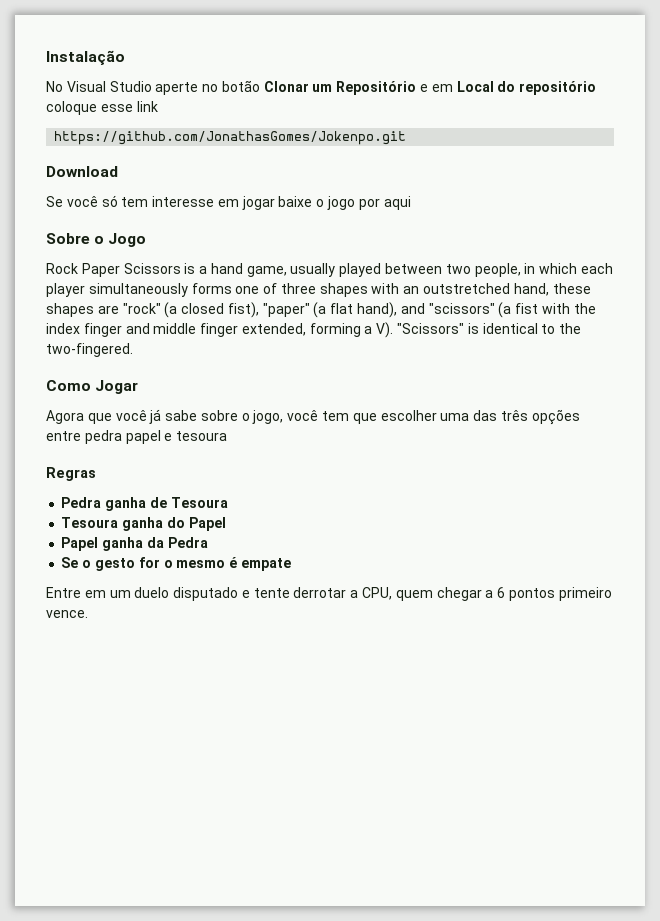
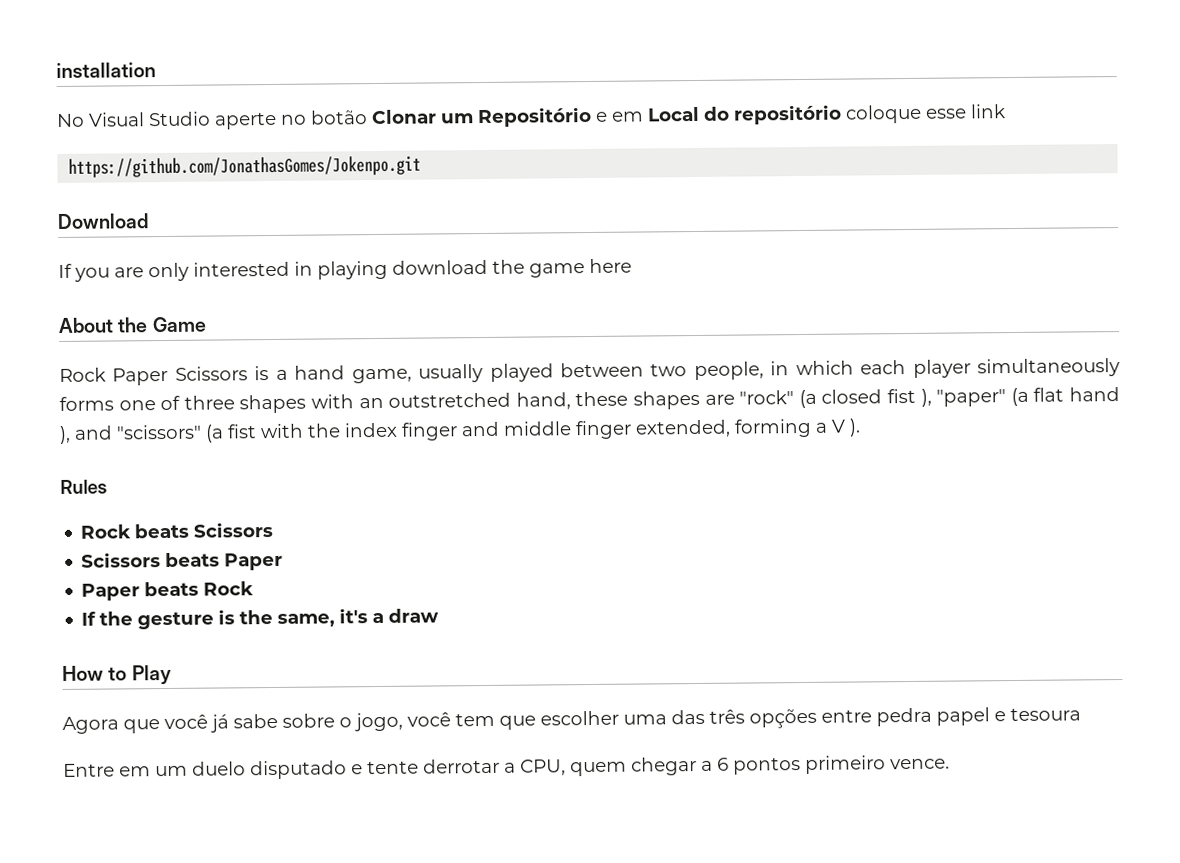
- Instalação
+ installation
- Se você só tem interesse em jogar baixe o jogo por aqui
- Sobre o Jogo
+ If you are only interested in playing download the game here
+ About the Game
- Rock Paper Scissors is a hand game, usually played between two people, in which each player simultaneously forms one of three shapes with an outstretched hand, these shapes are "rock" (a closed fist), "paper" (a flat hand), and "scissors" (a fist with the index finger and middle finger extended, forming a V). "Scissors" is identical to the two-fingered.
- Como Jogar
+ Rock Paper Scissors is a hand game, usually played between two people, in which each player simultaneously forms one of three shapes with an outstretched hand, these shapes are "rock" (a closed fist ), "paper" (a flat hand ), and "scissors" (a fist with the index finger and middle finger extended, forming a V ).
+ Rules
+ Rock beats Scissors
+ Scissors beats Paper
+ Paper beats Rock
+ If the gesture is the same, it's a draw
+ How to Play
- Regras
- Pedra ganha de Tesoura
- Tesoura ganha do Papel
- Papel ganha da Pedra
- Se o gesto for o mesmo é empate

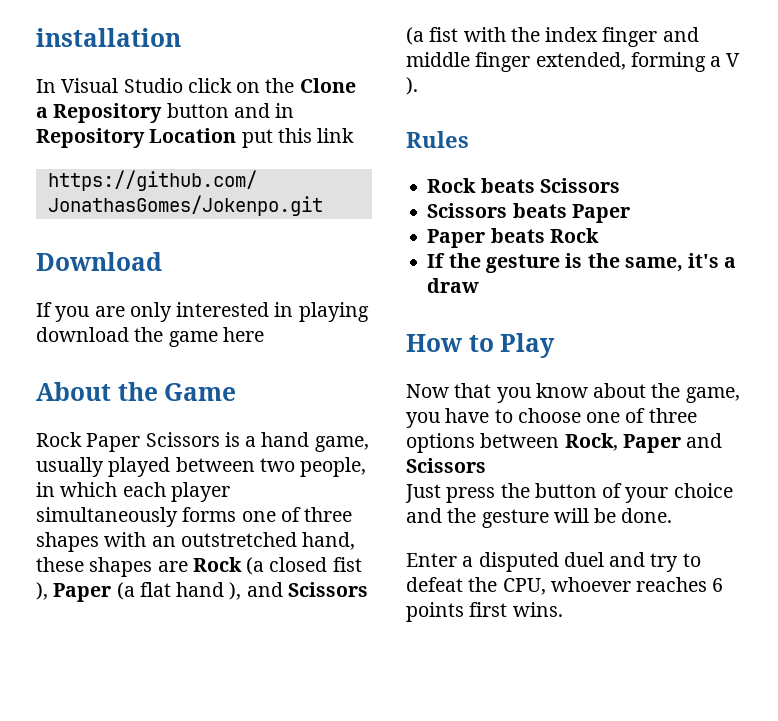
- No Visual Studio aperte no botão Clonar um Repositório e em Local do repositório coloque esse link
+ In Visual Studio click on the Clone a Repository button and in Repository Location put this link
- Rock Paper Scissors is a hand game, usually played between two people, in which each player simultaneously forms one of three shapes with an outstretched hand, these shapes are "rock" (a closed fist ), "paper" (a flat hand ), and "scissors" (a fist with the index finger and middle finger extended, forming a V ).
+ Rock Paper Scissors is a hand game, usually played between two people, in which each player simultaneously forms one of three shapes with an outstretched hand, these shapes are Rock (a closed fist ), Paper (a flat hand ), and Scissors (a fist with the index finger and middle finger extended, forming a V ).
- Agora que você já sabe sobre o jogo, você tem que escolher uma das três opções entre pedra papel e tesoura
- Entre em um duelo disputado e tente derrotar a CPU, quem chegar a 6 pontos primeiro vence.
+ Now that you know about the game, you have to choose one of three options between Rock, Paper and Scissors
+ Just press the button of your choice and the gesture will be done.
+ Enter a disputed duel and try to defeat the CPU, whoever reaches 6 points first wins.

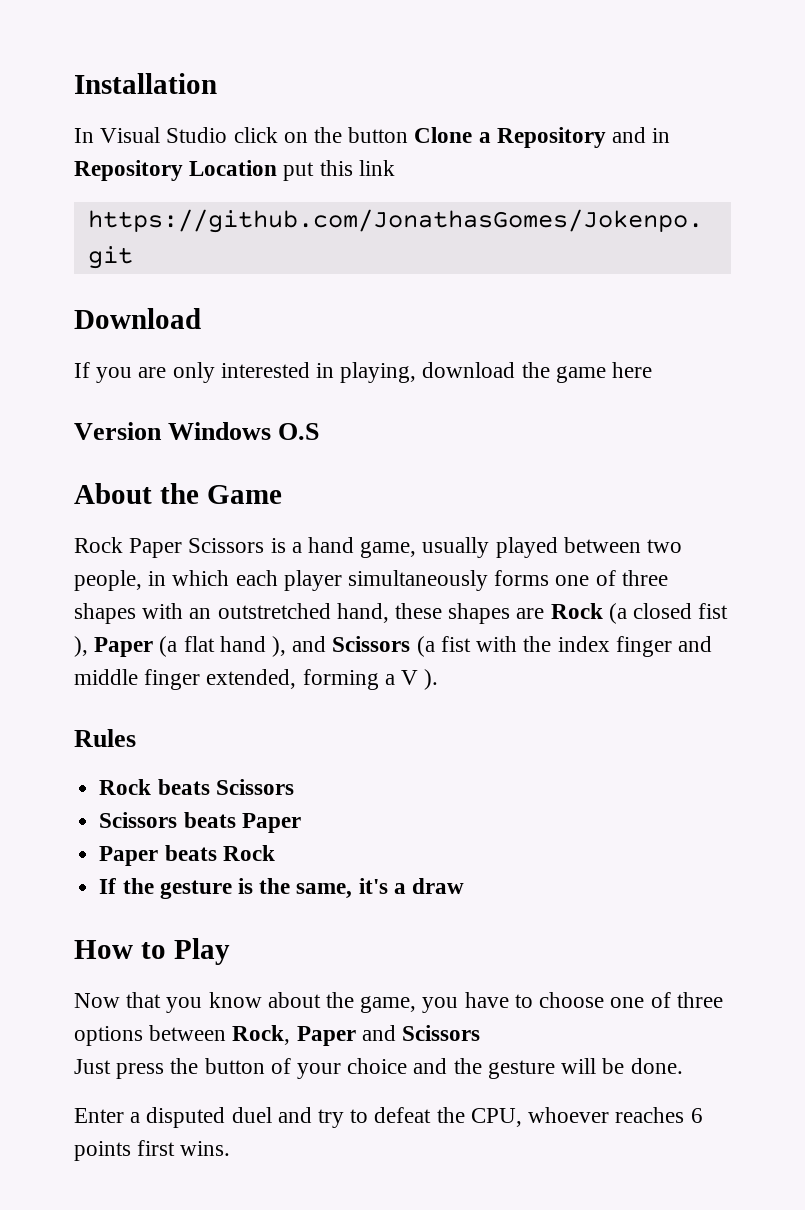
- installation
+ Installation
- In Visual Studio click on the Clone a Repository button and in Repository Location put this link
+ In Visual Studio click on the button Clone a Repository and in Repository Location put this link
- If you are only interested in playing download the game here
+ If you are only interested in playing, download the game here
+ Version Windows O.S

